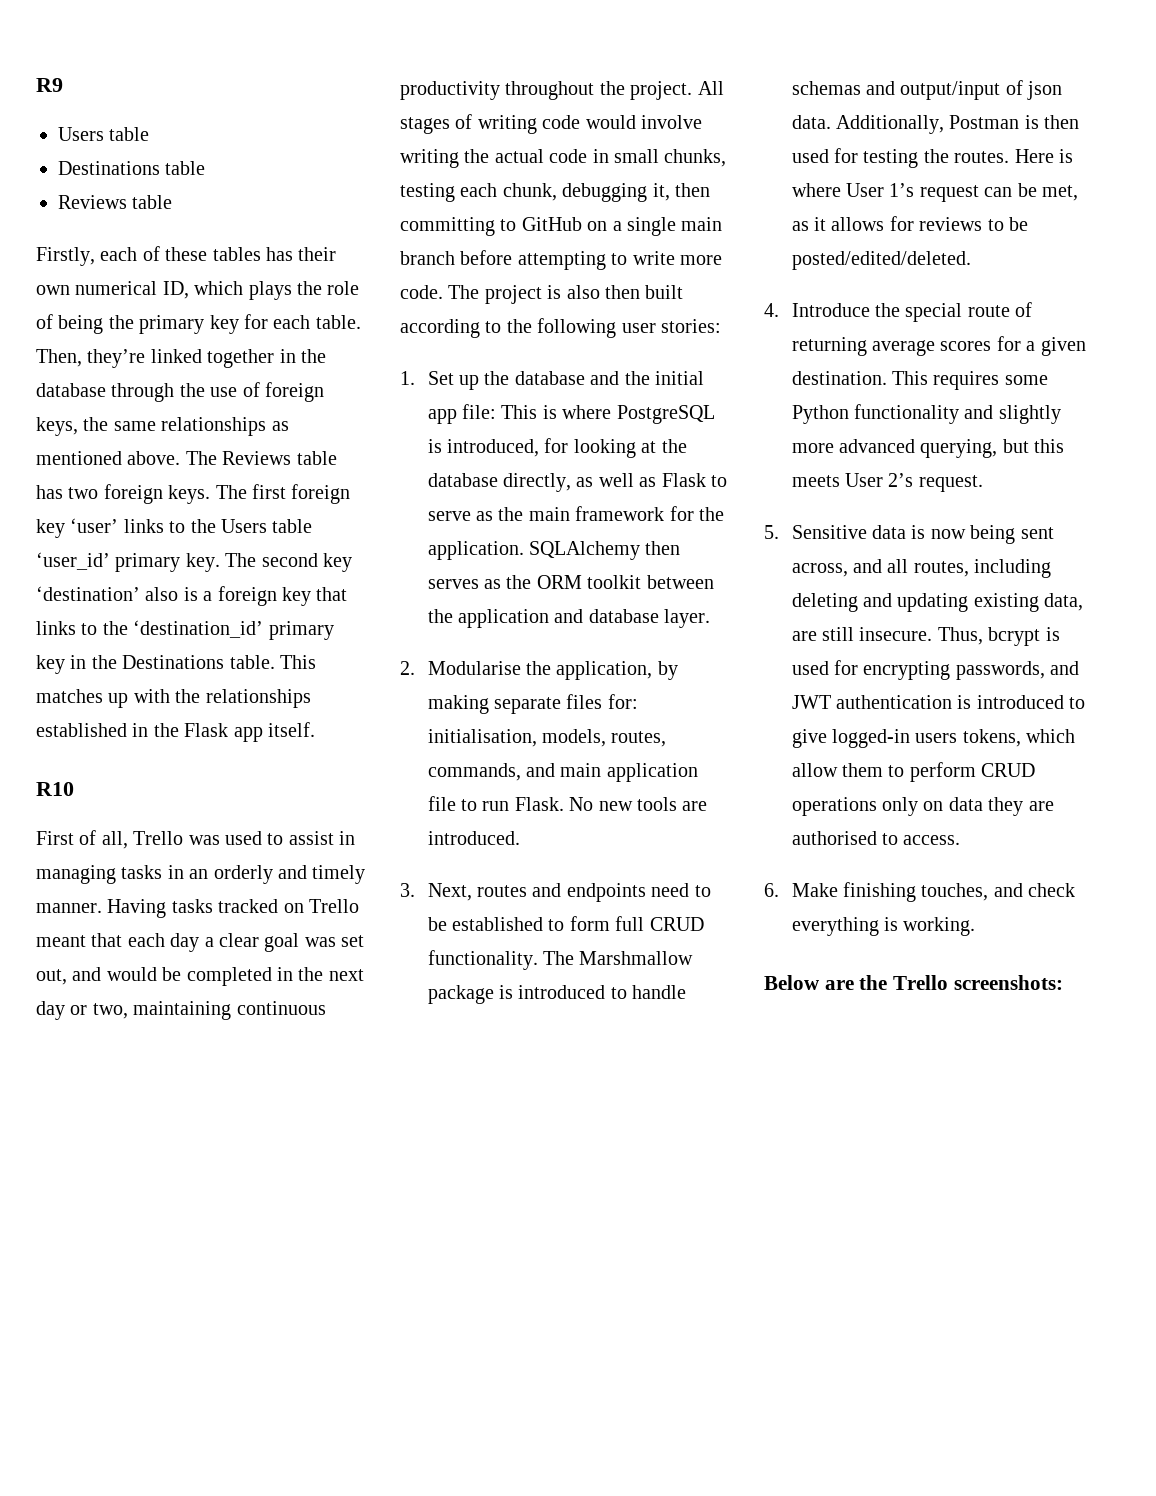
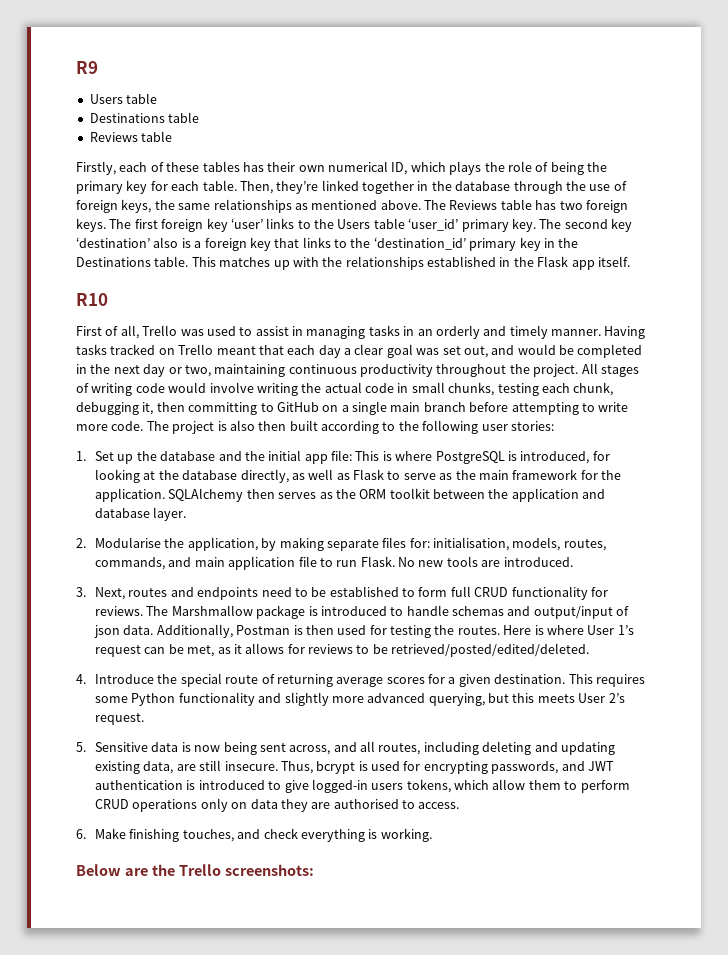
- 3. Next, routes and endpoints need to be established to form full CRUD functionality.
+ 3. Next, routes and endpoints need to be established to form full CRUD functionality for reviews.
- Here is where User 1’s request can be met, as it allows for reviews to be posted/edited/deleted.
+ Here is where User 1’s request can be met, as it allows for reviews to be retrieved/posted/edited/deleted.

